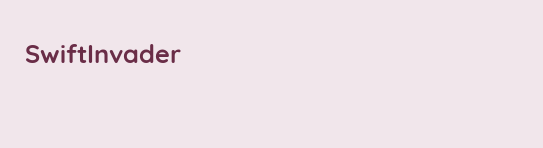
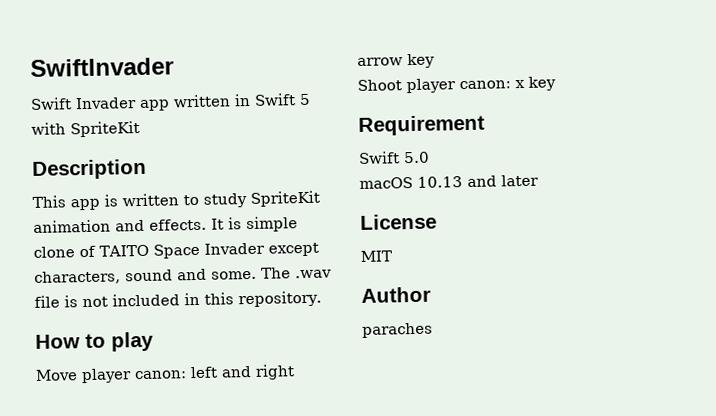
+ Swift Invader app written in Swift 5 with SpriteKit
+ Description
+ This app is written to study SpriteKit animation and effects. It is simple clone of TAITO Space Invader except characters, sound and some. The .wav file is not included in this repository.
+ How to play
+ Move player canon: left and right arrow key
+ Shoot player canon: x key
+ Requirement
+ Swift 5.0
+ macOS 10.13 and later
+ License
+ MIT
+ Author
+ paraches

